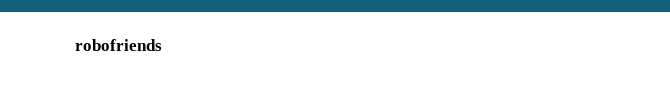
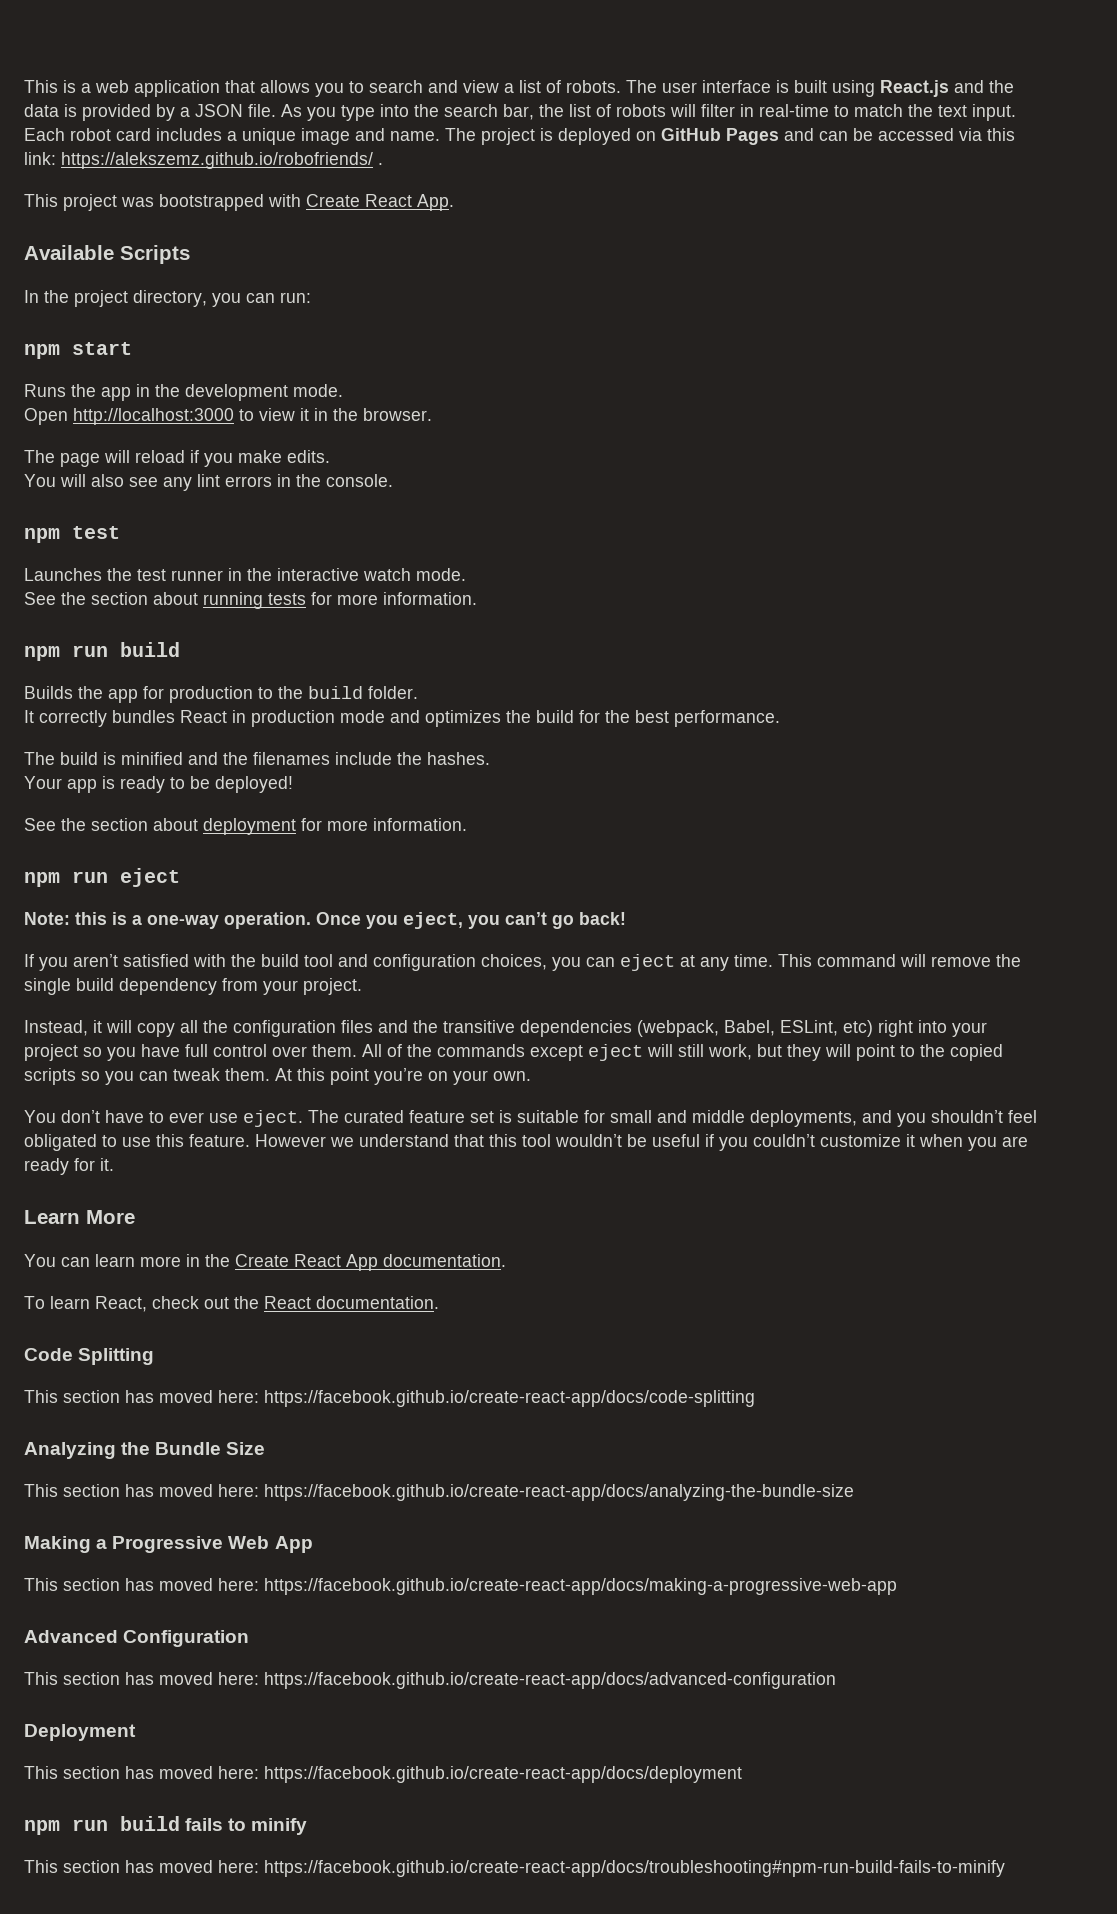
- robofriends
+ This is a web application that allows you to search and view a list of robots. The user interface is built using React.js and the data is provided by a JSON file. As you type into the search bar, the list of robots will filter in real-time to match the text input. Each robot card includes a unique image and name. The project is deployed on GitHub Pages and can be accessed via this link: https://alekszemz.github.io/robofriends/ .
+ This project was bootstrapped with Create React App.
+ Available Scripts
+ In the project directory, you can run:
+ npm start
+ Runs the app in the development mode.
+ Open http://localhost:3000 to view it in the browser.
+ The page will reload if you make edits.
+ You will also see any lint errors in the console.
+ npm test
+ Launches the test runner in the interactive watch mode.
+ See the section about running tests for more information.
+ npm run build
+ Builds the app for production to the build folder.
+ It correctly bundles React in production mode and optimizes the build for the best performance.
+ The build is minified and the filenames include the hashes.
+ Your app is ready to be deployed!
+ See the section about deployment for more information.
+ npm run eject
+ Note: this is a one-way operation. Once you eject, you can’t go back!
+ If you aren’t satisfied with the build tool and configuration choices, you can eject at any time. This command will remove the single build dependency from your project.
+ Instead, it will copy all the configuration files and the transitive dependencies (webpack, Babel, ESLint, etc) right into your project so you have full control over them. All of the commands except eject will still work, but they will point to the copied scripts so you can tweak them. At this point you’re on your own.
+ You don’t have to ever use eject. The curated feature set is suitable for small and middle deployments, and you shouldn’t feel obligated to use this feature. However we understand that this tool wouldn’t be useful if you couldn’t customize it when you are ready for it.
+ Learn More
+ You can learn more in the Create React App documentation.
+ To learn React, check out the React documentation.
+ Code Splitting
+ This section has moved here: https://facebook.github.io/create-react-app/docs/code-splitting
+ Analyzing the Bundle Size
+ This section has moved here: https://facebook.github.io/create-react-app/docs/analyzing-the-bundle-size
+ Making a Progressive Web App
+ This section has moved here: https://facebook.github.io/create-react-app/docs/making-a-progressive-web-app
+ Advanced Configuration
+ This section has moved here: https://facebook.github.io/create-react-app/docs/advanced-configuration
+ Deployment
+ This section has moved here: https://facebook.github.io/create-react-app/docs/deployment
+ npm run build fails to minify
+ This section has moved here: https://facebook.github.io/create-react-app/docs/troubleshooting#npm-run-build-fails-to-minify

